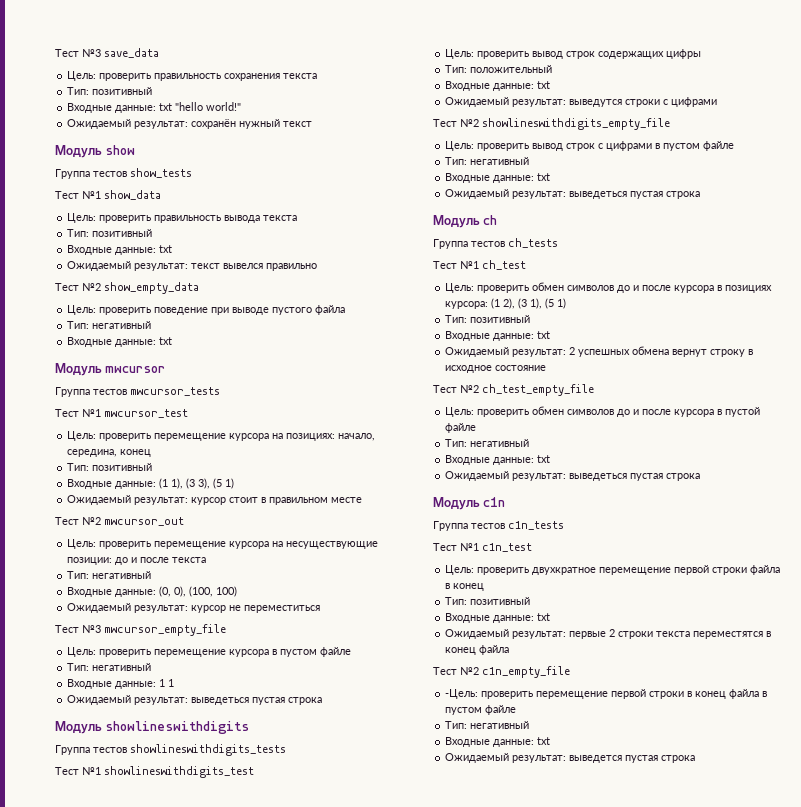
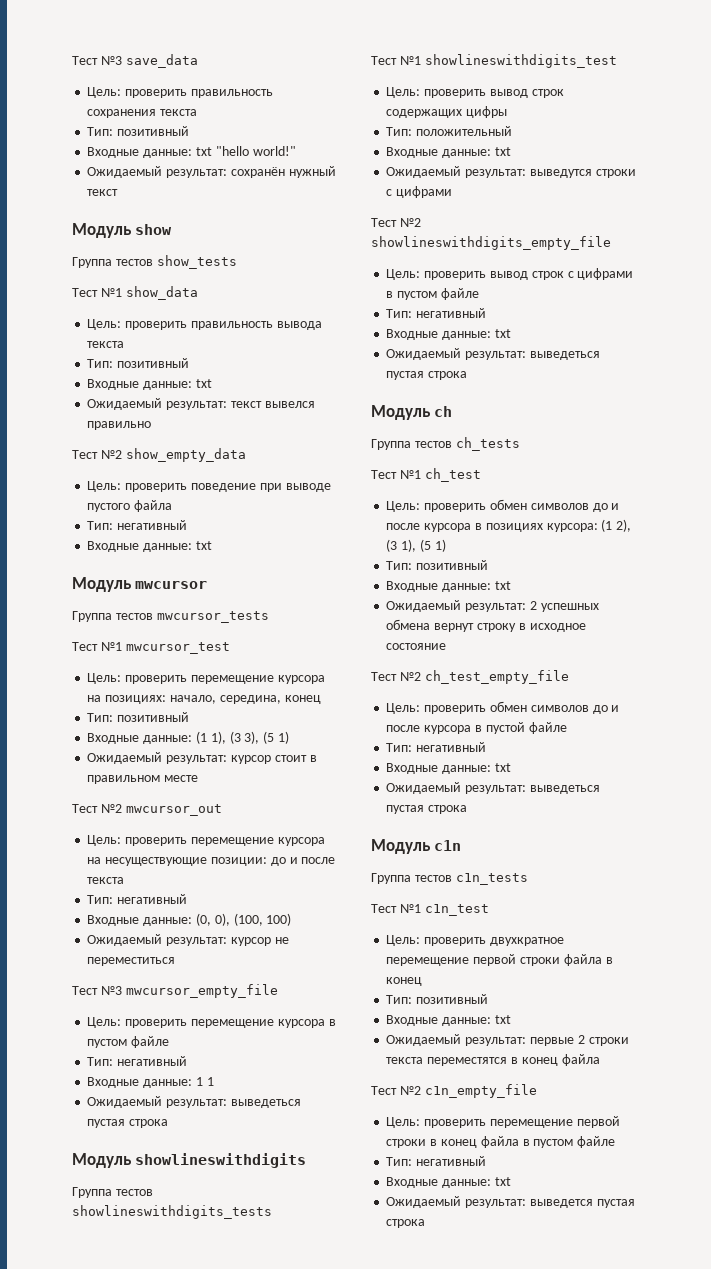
- -Цель: проверить перемещение первой строки в конец файла в пустом файле
+ Цель: проверить перемещение первой строки в конец файла в пустом файле

